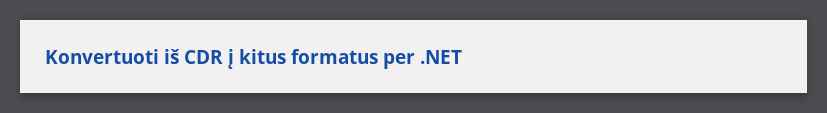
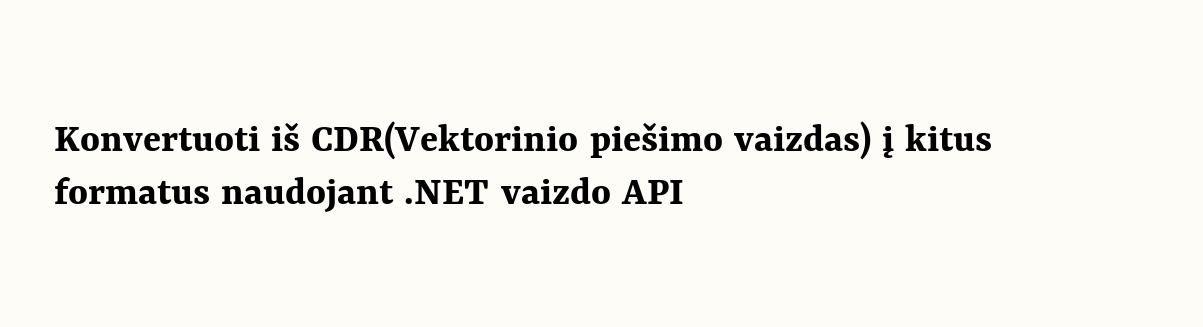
- Konvertuoti iš CDR į kitus formatus per .NET
+ Konvertuoti iš CDR(Vektorinio piešimo vaizdas) į kitus formatus naudojant .NET vaizdo API

